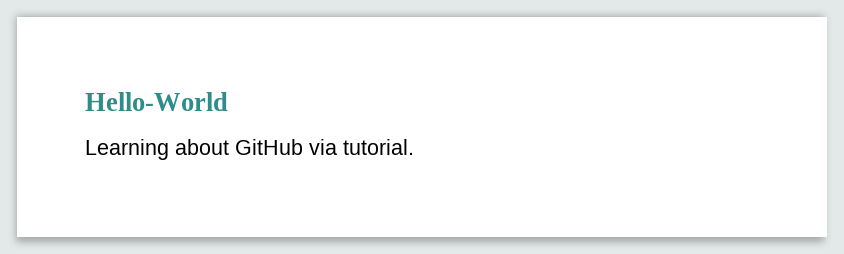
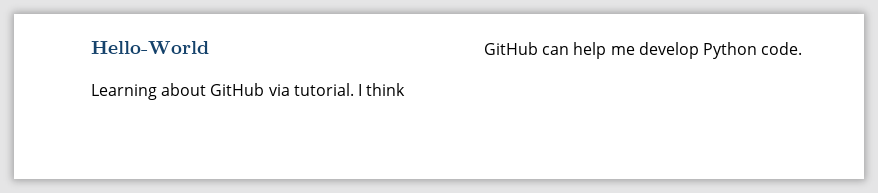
+ I think GitHub can help me develop Python code.

